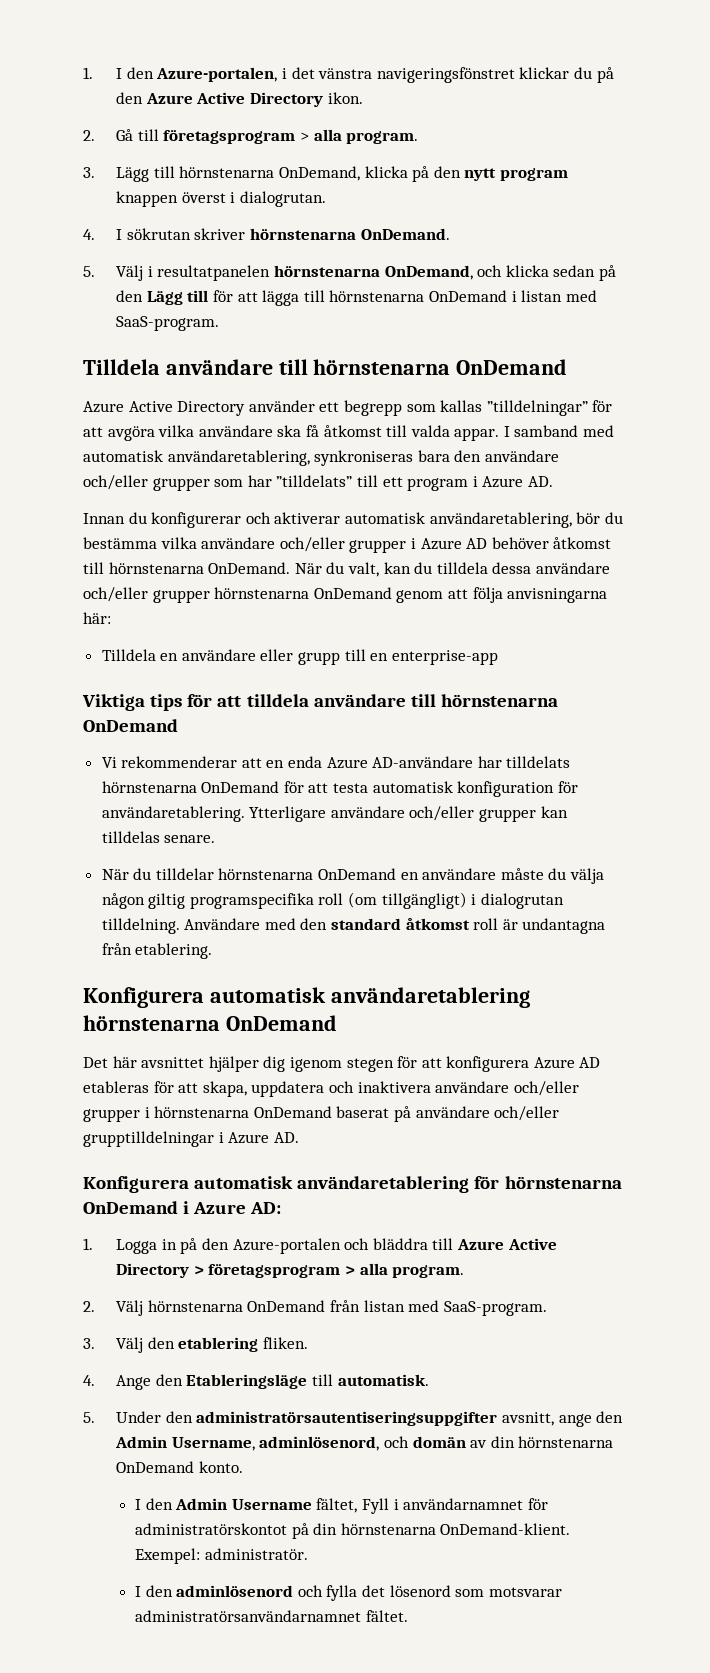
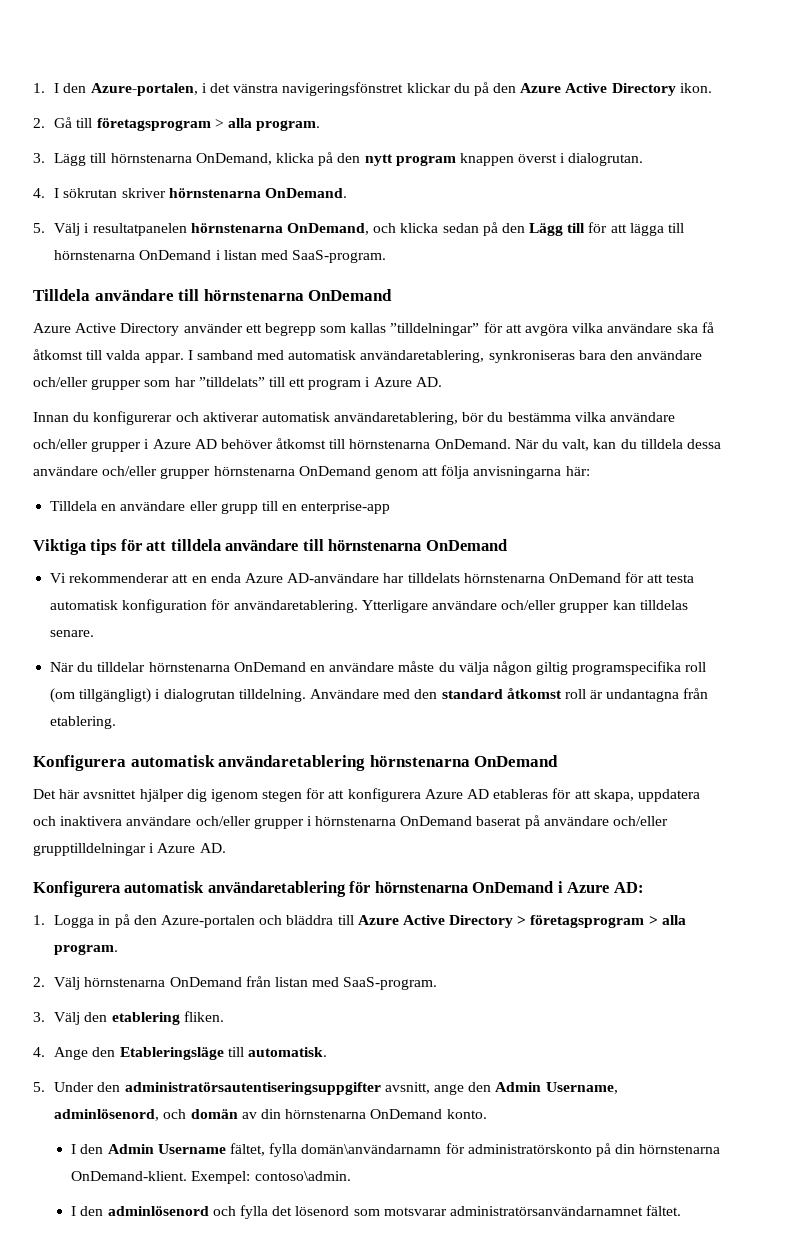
- I den Admin Username fältet, Fyll i användarnamnet för administratörskontot på din hörnstenarna OnDemand-klient.
+ I den Admin Username fältet, fylla domän\användarnamn för administratörskonto på din hörnstenarna OnDemand-klient.
- Exempel: administratör.
+ Exempel: contoso\admin.

